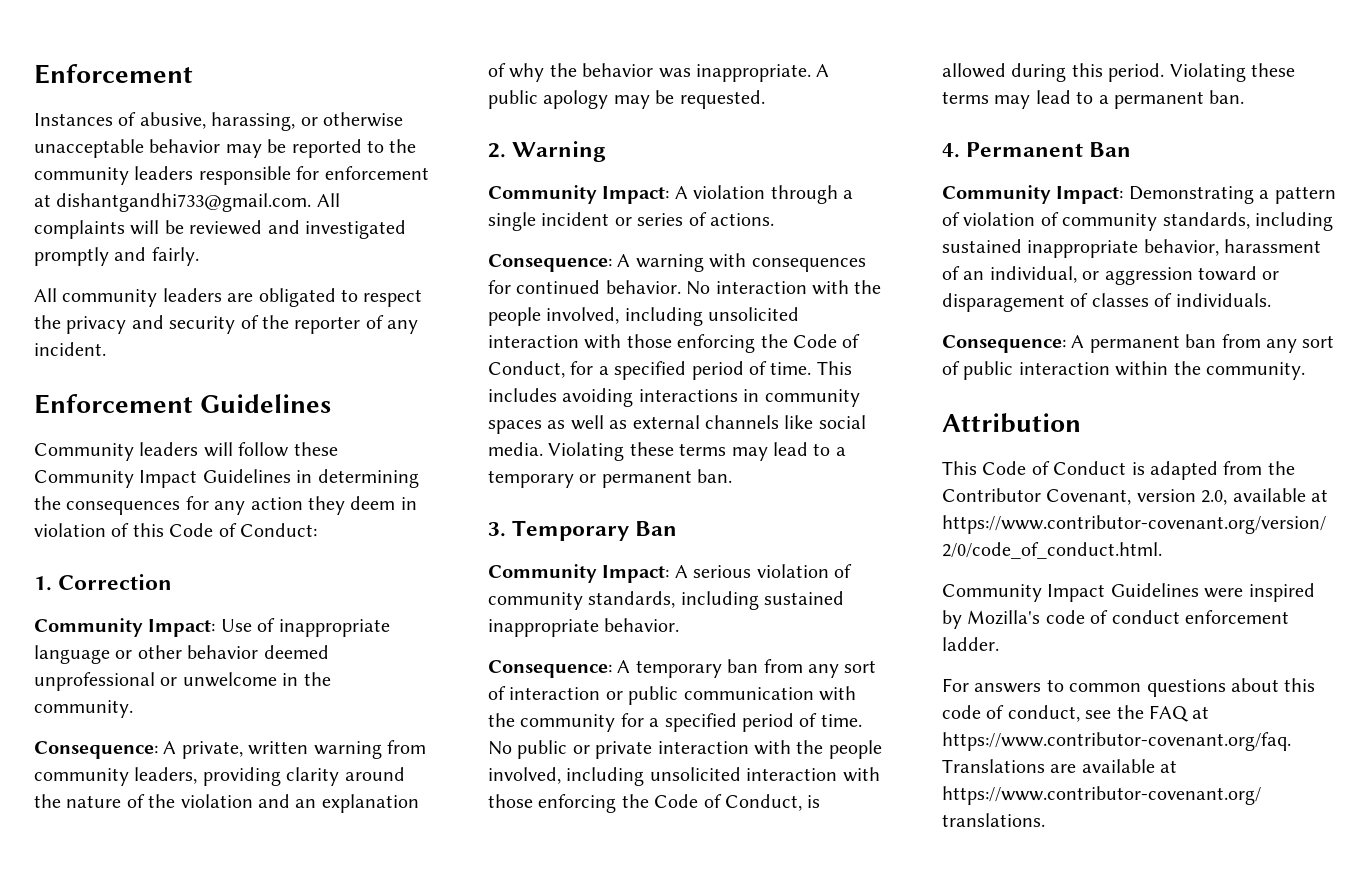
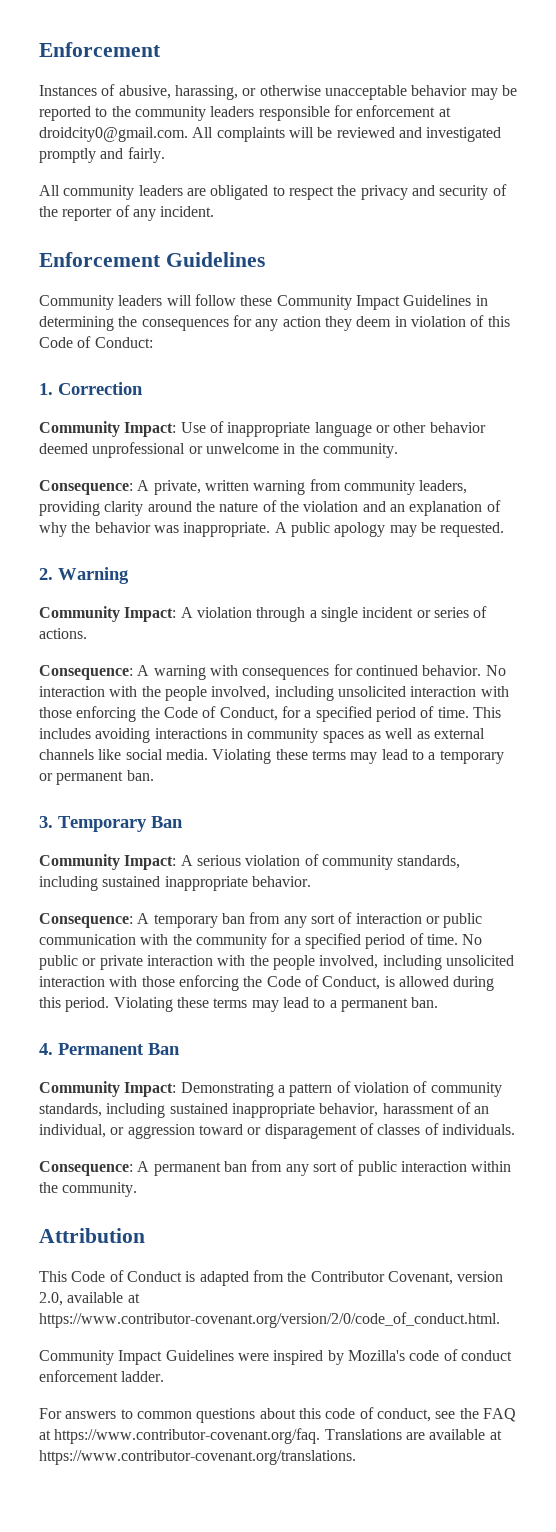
- Instances of abusive, harassing, or otherwise unacceptable behavior may be reported to the community leaders responsible for enforcement at dishantgandhi733@gmail.com. All complaints will be reviewed and investigated promptly and fairly.
+ Instances of abusive, harassing, or otherwise unacceptable behavior may be reported to the community leaders responsible for enforcement at droidcity0@gmail.com. All complaints will be reviewed and investigated promptly and fairly.

